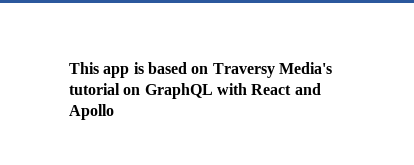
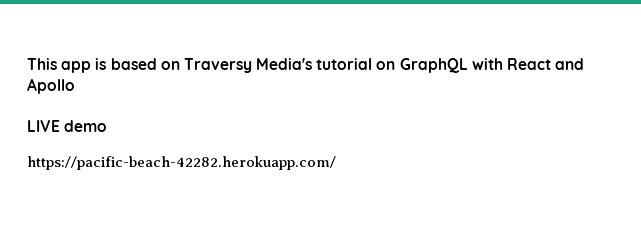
+ LIVE demo
+ https://pacific-beach-42282.herokuapp.com/

